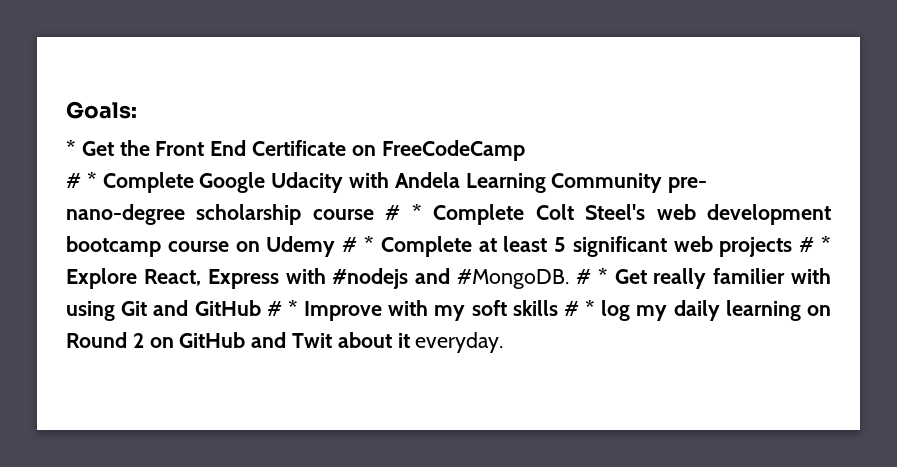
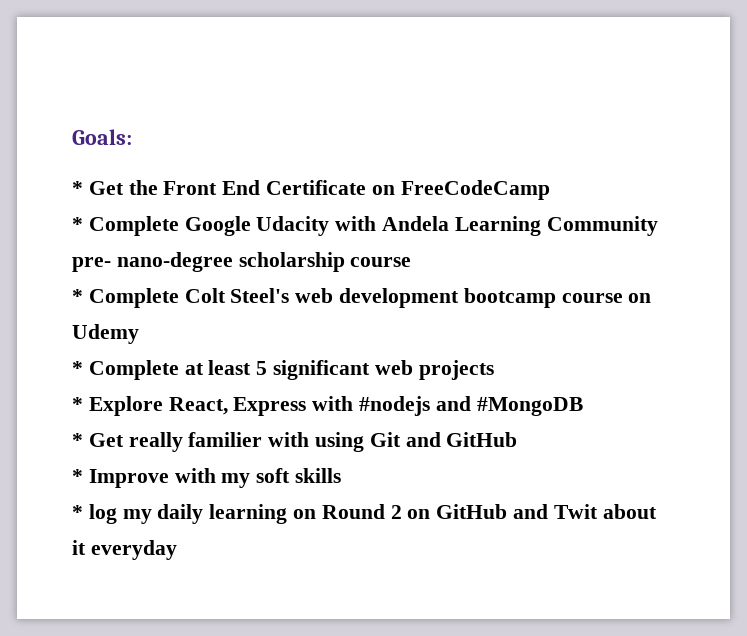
- # * Complete Google Udacity with Andela Learning Community pre- nano-degree scholarship course # * Complete Colt Steel's web development bootcamp course on Udemy # * Complete at least 5 significant web projects # * Explore React, Express with #nodejs and #MongoDB. # * Get really familier with using Git and GitHub # * Improve with my soft skills # * log my daily learning on Round 2 on GitHub and Twit about it everyday.
+ * Complete Google Udacity with Andela Learning Community pre- nano-degree scholarship course
+ * Complete Colt Steel's web development bootcamp course on Udemy
+ * Complete at least 5 significant web projects
+ * Explore React, Express with #nodejs and #MongoDB
+ * Get really familier with using Git and GitHub
+ * Improve with my soft skills
+ * log my daily learning on Round 2 on GitHub and Twit about it everyday

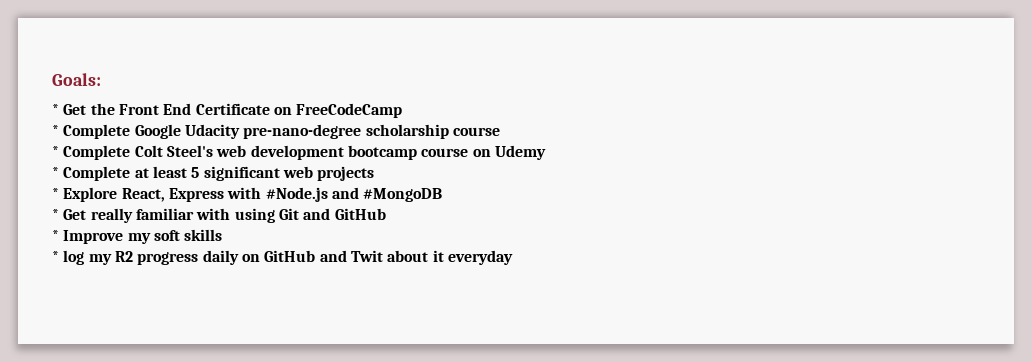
- * Complete Google Udacity with Andela Learning Community pre- nano-degree scholarship course
+ * Complete Google Udacity pre-nano-degree scholarship course
- * Explore React, Express with #nodejs and #MongoDB
+ * Explore React, Express with #Node.js and #MongoDB
- * Get really familier with using Git and GitHub
+ * Get really familiar with using Git and GitHub
- * Improve with my soft skills
+ * Improve my soft skills
- * log my daily learning on Round 2 on GitHub and Twit about it everyday
+ * log my R2 progress daily on GitHub and Twit about it everyday

